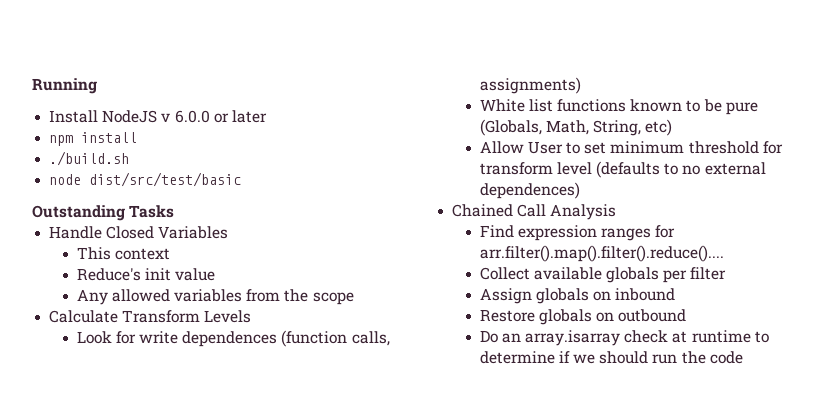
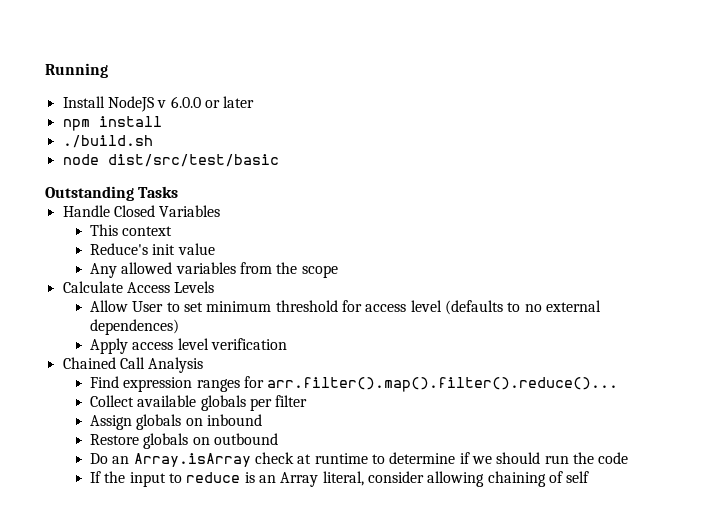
- Calculate Transform Levels
+ Calculate Access Levels
- Look for write dependences (function calls, assignments)
- White list functions known to be pure (Globals, Math, String, etc)
- Allow User to set minimum threshold for transform level (defaults to no external dependences)
+ Allow User to set minimum threshold for access level (defaults to no external dependences)
+ Apply access level verification
- Find expression ranges for arr.filter().map().filter().reduce()....
+ Find expression ranges for arr.filter().map().filter().reduce()...
- Do an array.isarray check at runtime to determine if we should run the code
+ Do an Array.isArray check at runtime to determine if we should run the code
+ If the input to reduce is an Array literal, consider allowing chaining of self

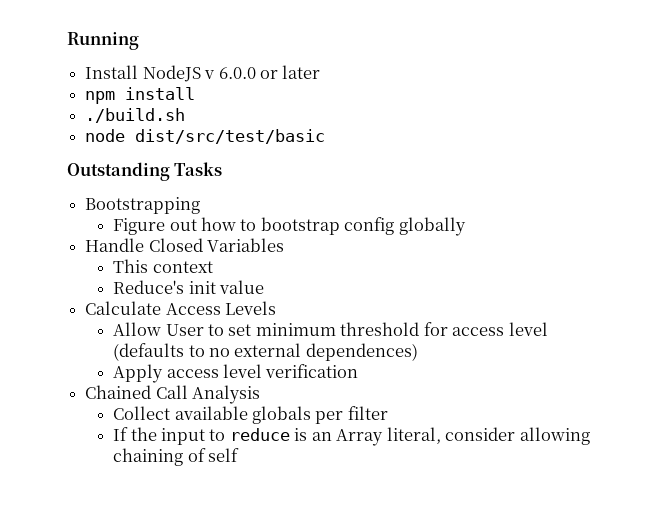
+ Bootstrapping
+ Figure out how to bootstrap config globally
- Any allowed variables from the scope
- Find expression ranges for arr.filter().map().filter().reduce()...
- Assign globals on inbound
- Restore globals on outbound
- Do an Array.isArray check at runtime to determine if we should run the code

